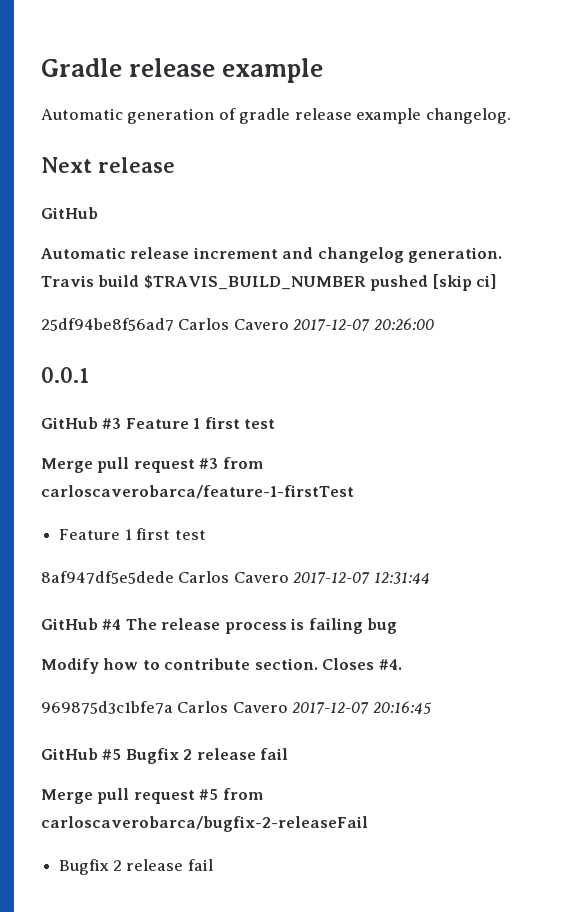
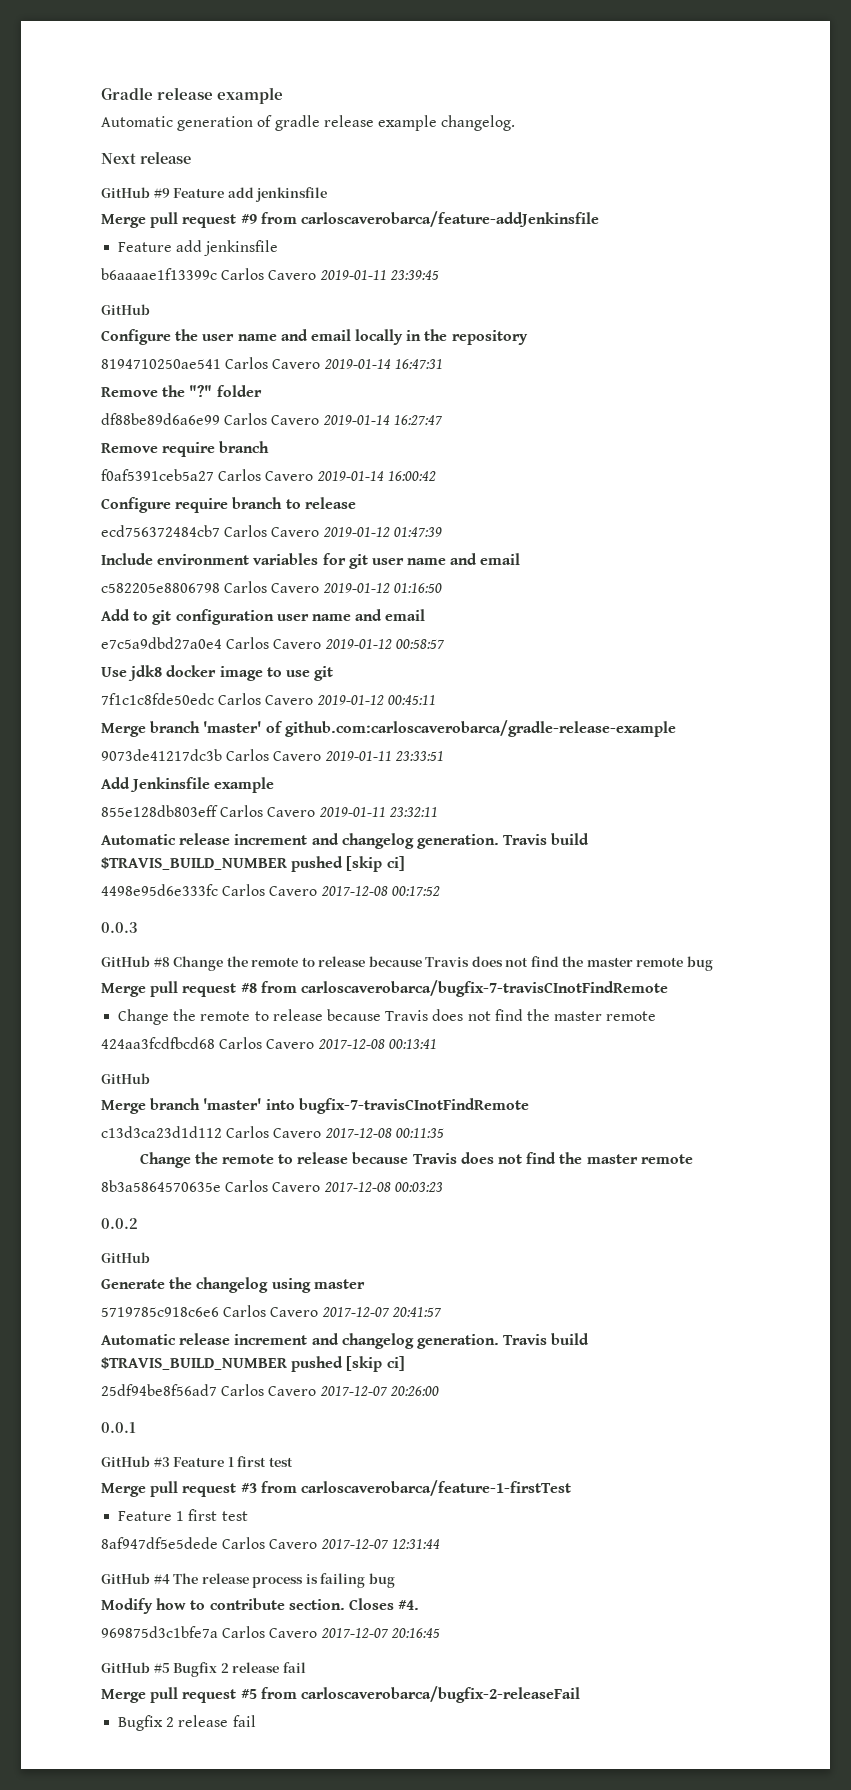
  Next release
+ GitHub #9 Feature add jenkinsfile
+ Merge pull request #9 from carloscaverobarca/feature-addJenkinsfile
+ Feature add jenkinsfile
+ b6aaaae1f13399c Carlos Cavero 2019-01-11 23:39:45
  GitHub
+ Configure the user name and email locally in the repository
+ 8194710250ae541 Carlos Cavero 2019-01-14 16:47:31
+ Remove the "?" folder
+ df88be89d6a6e99 Carlos Cavero 2019-01-14 16:27:47
+ Remove require branch
+ f0af5391ceb5a27 Carlos Cavero 2019-01-14 16:00:42
+ Configure require branch to release
+ ecd756372484cb7 Carlos Cavero 2019-01-12 01:47:39
+ Include environment variables for git user name and email
+ c582205e8806798 Carlos Cavero 2019-01-12 01:16:50
+ Add to git configuration user name and email
+ e7c5a9dbd27a0e4 Carlos Cavero 2019-01-12 00:58:57
+ Use jdk8 docker image to use git
+ 7f1c1c8fde50edc Carlos Cavero 2019-01-12 00:45:11
+ Merge branch 'master' of github.com:carloscaverobarca/gradle-release-example
+ 9073de41217dc3b Carlos Cavero 2019-01-11 23:33:51
+ Add Jenkinsfile example
+ 855e128db803eff Carlos Cavero 2019-01-11 23:32:11
+ Automatic release increment and changelog generation. Travis build $TRAVIS_BUILD_NUMBER pushed [skip ci]
+ 4498e95d6e333fc Carlos Cavero 2017-12-08 00:17:52
+ 0.0.3
+ GitHub #8 Change the remote to release because Travis does not find the master remote bug
+ Merge pull request #8 from carloscaverobarca/bugfix-7-travisCInotFindRemote
+ Change the remote to release because Travis does not find the master remote
+ 424aa3fcdfbcd68 Carlos Cavero 2017-12-08 00:13:41
+ GitHub
+ Merge branch 'master' into bugfix-7-travisCInotFindRemote
+ c13d3ca23d1d112 Carlos Cavero 2017-12-08 00:11:35
+ Change the remote to release because Travis does not find the master remote
+ 8b3a5864570635e Carlos Cavero 2017-12-08 00:03:23
+ 0.0.2
+ GitHub
+ Generate the changelog using master
+ 5719785c918c6e6 Carlos Cavero 2017-12-07 20:41:57

